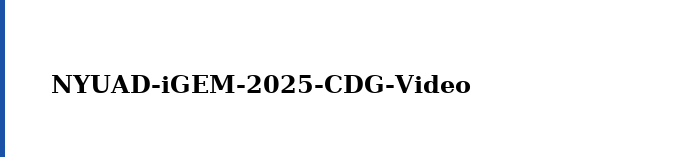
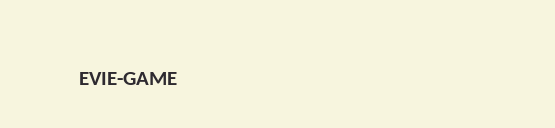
- NYUAD-iGEM-2025-CDG-Video
+ EVIE-GAME

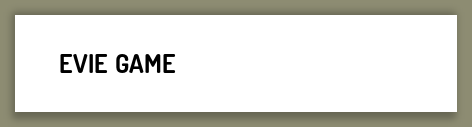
- EVIE-GAME
+ EVIE GAME

